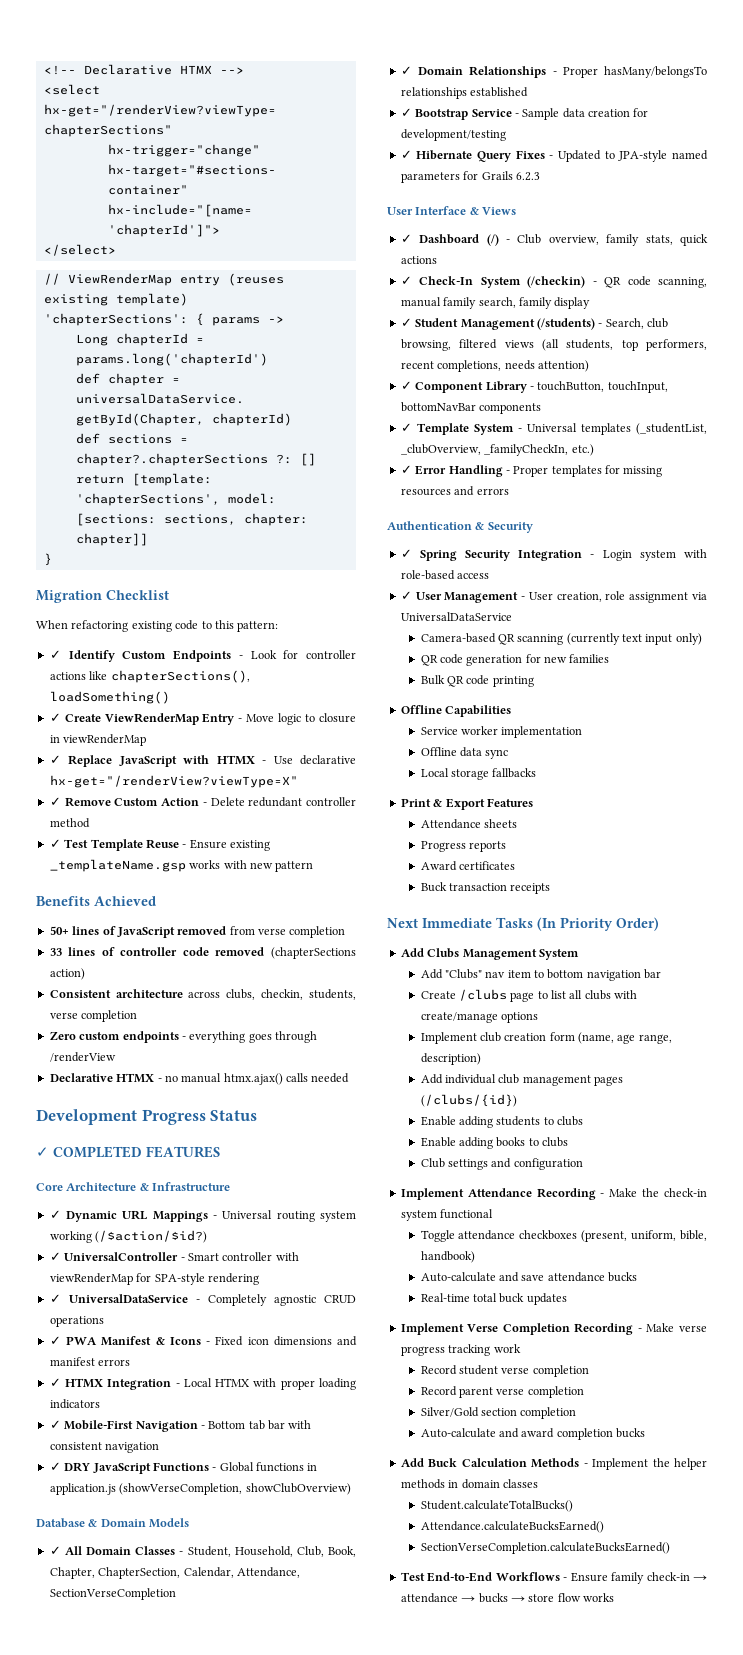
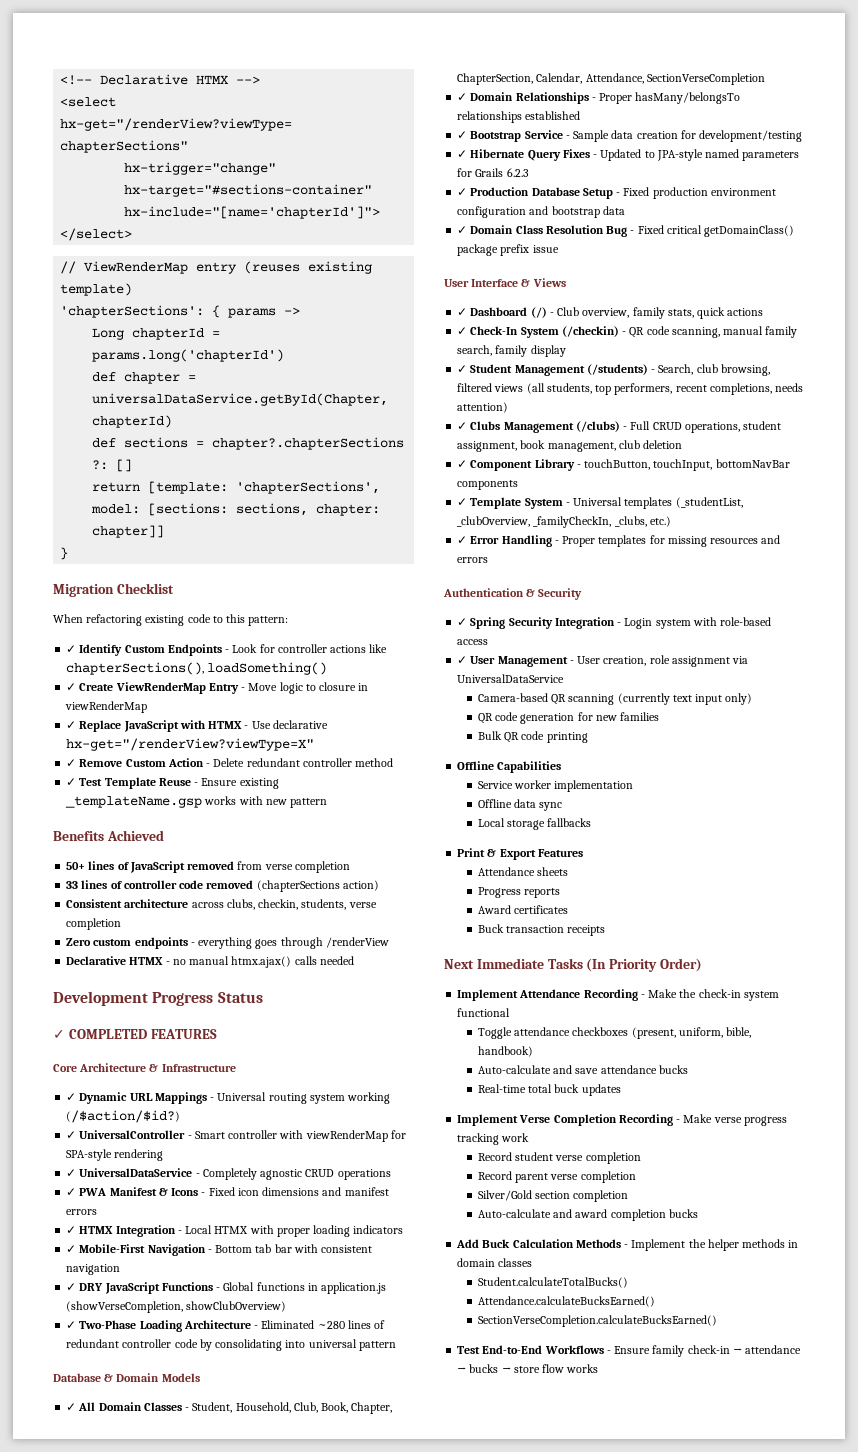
+ ✓ Two-Phase Loading Architecture - Eliminated ~280 lines of redundant controller code by consolidating into universal pattern
+ ✓ Production Database Setup - Fixed production environment configuration and bootstrap data
+ ✓ Domain Class Resolution Bug - Fixed critical getDomainClass() package prefix issue
+ ✓ Clubs Management (/clubs) - Full CRUD operations, student assignment, book management, club deletion
- ✓ Template System - Universal templates (_studentList, _clubOverview, _familyCheckIn, etc.)
+ ✓ Template System - Universal templates (_studentList, _clubOverview, _familyCheckIn, _clubs, etc.)
- Add Clubs Management System
- Add "Clubs" nav item to bottom navigation bar
- Create /clubs page to list all clubs with create/manage options
- Implement club creation form (name, age range, description)
- Add individual club management pages (/clubs/{id})
- Enable adding students to clubs
- Enable adding books to clubs
- Club settings and configuration

